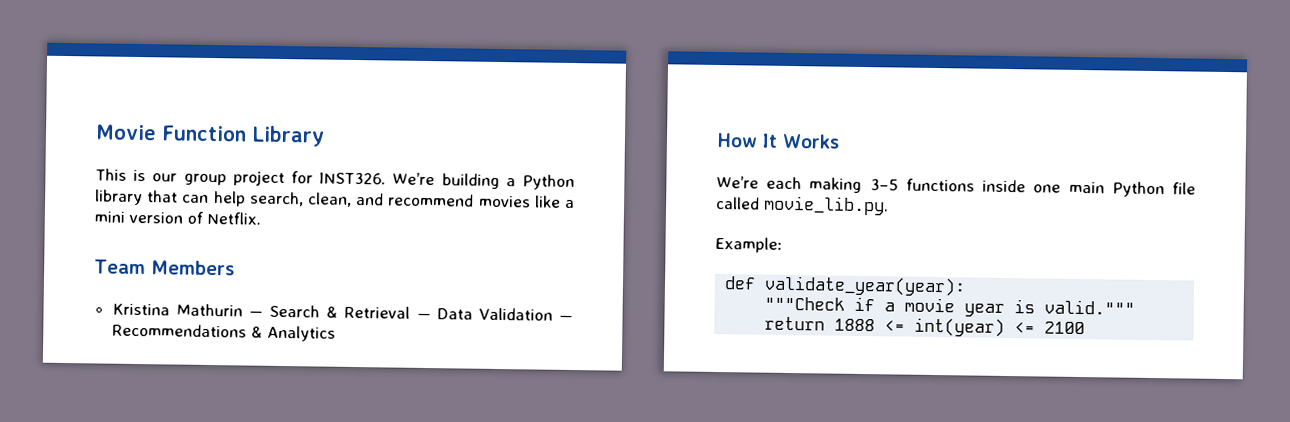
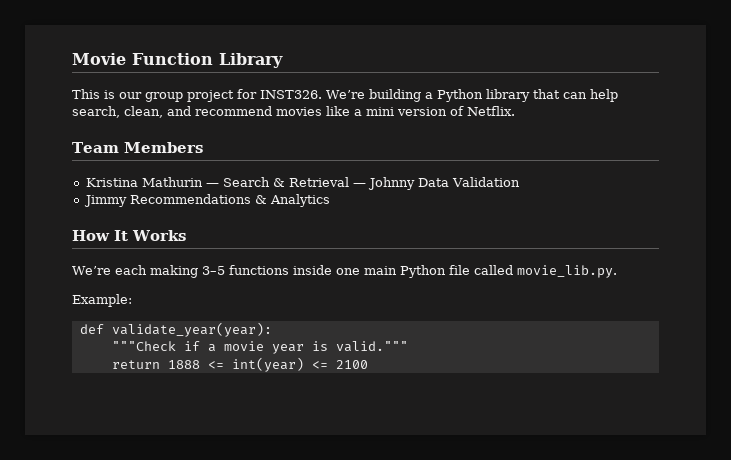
- Kristina Mathurin — Search & Retrieval — Data Validation — Recommendations & Analytics
+ Kristina Mathurin — Search & Retrieval — Johnny Data Validation
+ Jimmy Recommendations & Analytics

